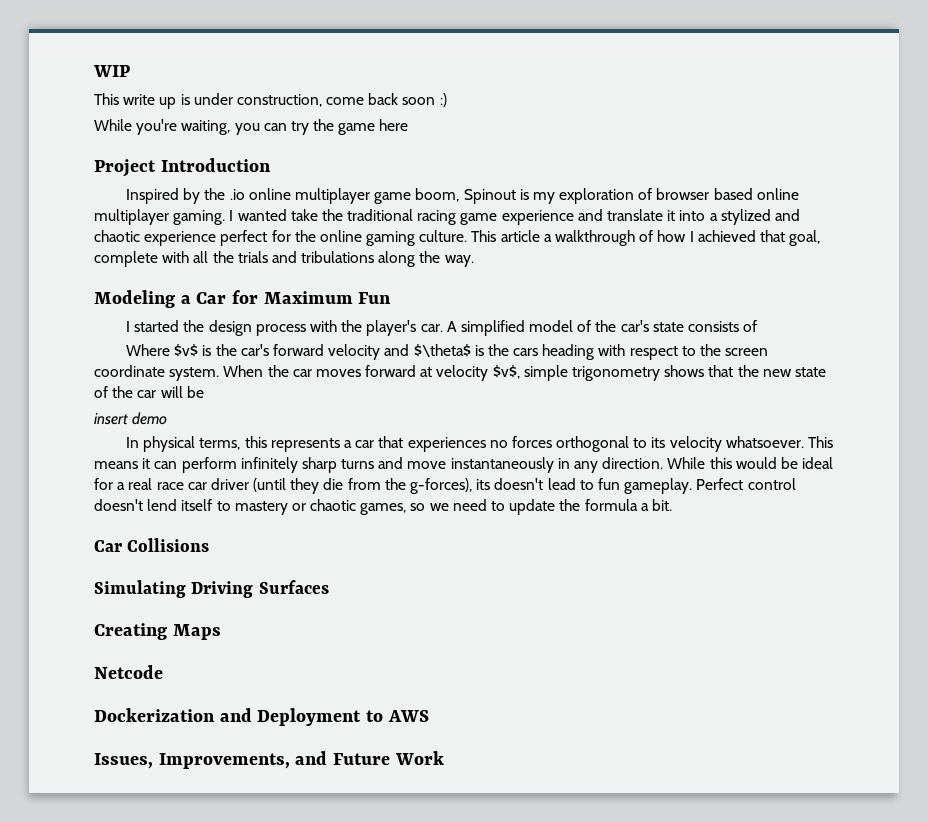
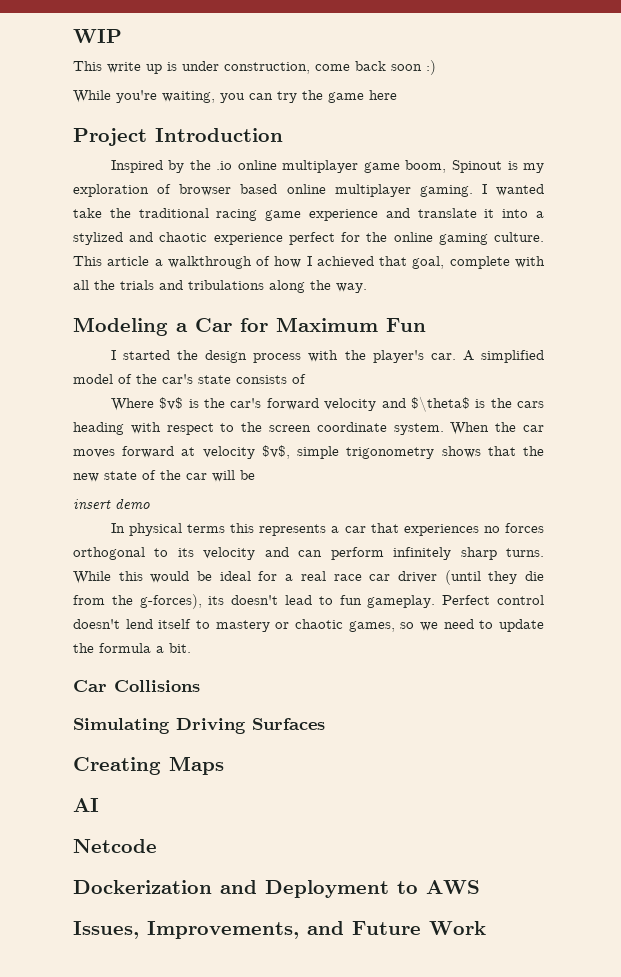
- In physical terms, this represents a car that experiences no forces orthogonal to its velocity whatsoever. This means it can perform infinitely sharp turns and move instantaneously in any direction.
+ In physical terms this represents a car that experiences no forces orthogonal to its velocity and can perform infinitely sharp turns.
+ AI

